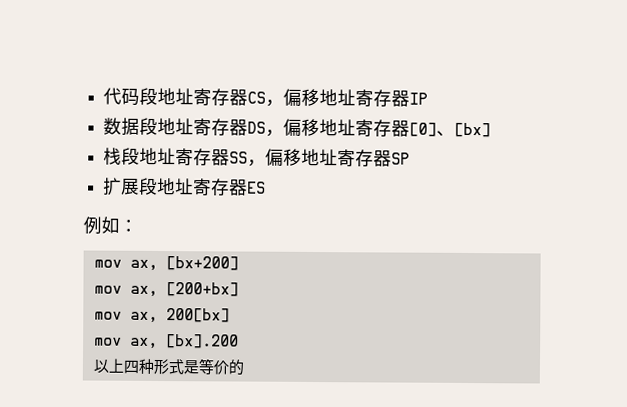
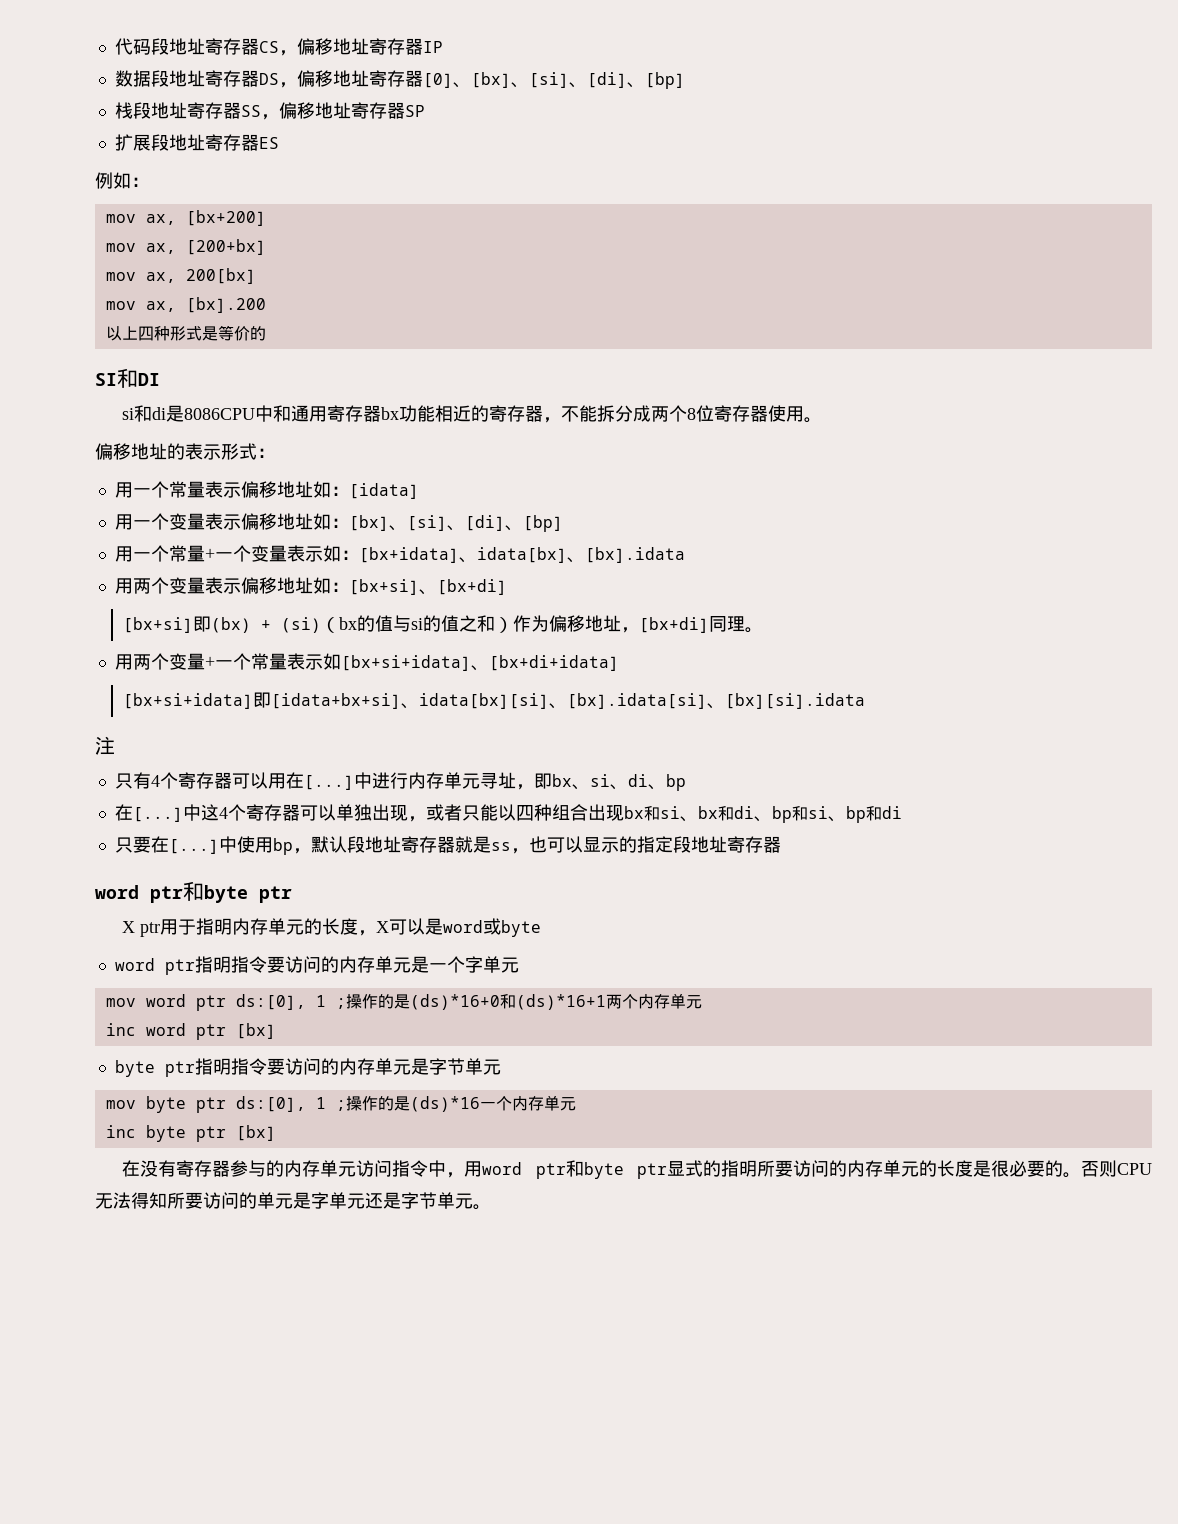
- 数据段地址寄存器DS，偏移地址寄存器[0]、[bx]
+ 数据段地址寄存器DS，偏移地址寄存器[0]、[bx]、[si]、[di]、[bp]
+ SI和DI
+ si和di是8086CPU中和通用寄存器bx功能相近的寄存器，不能拆分成两个8位寄存器使用。
+ 偏移地址的表示形式：
+ 用一个常量表示偏移地址如：[idata]
+ 用一个变量表示偏移地址如：[bx]、[si]、[di]、[bp]
+ 用一个常量+一个变量表示如：[bx+idata]、idata[bx]、[bx].idata
+ 用两个变量表示偏移地址如：[bx+si]、[bx+di]
+ [bx+si]即(bx) + (si)（bx的值与si的值之和）作为偏移地址，[bx+di]同理。
+ 用两个变量+一个常量表示如[bx+si+idata]、[bx+di+idata]
+ [bx+si+idata]即[idata+bx+si]、idata[bx][si]、[bx].idata[si]、[bx][si].idata
+ 注
+ 只有4个寄存器可以用在[...]中进行内存单元寻址，即bx、si、di、bp
+ 在[...]中这4个寄存器可以单独出现，或者只能以四种组合出现bx和si、bx和di、bp和si、bp和di
+ 只要在[...]中使用bp，默认段地址寄存器就是ss，也可以显示的指定段地址寄存器
+ word ptr和byte ptr
+ X ptr用于指明内存单元的长度，X可以是word或byte
+ word ptr指明指令要访问的内存单元是一个字单元
+ mov word ptr ds:[0], 1 ;操作的是(ds)*16+0和(ds)*16+1两个内存单元
+ inc word ptr [bx]
+ byte ptr指明指令要访问的内存单元是字节单元
+ mov byte ptr ds:[0], 1 ;操作的是(ds)*16一个内存单元
+ inc byte ptr [bx]
+ 在没有寄存器参与的内存单元访问指令中，用word ptr和byte ptr显式的指明所要访问的内存单元的长度是很必要的。否则CPU无法得知所要访问的单元是字单元还是字节单元。

